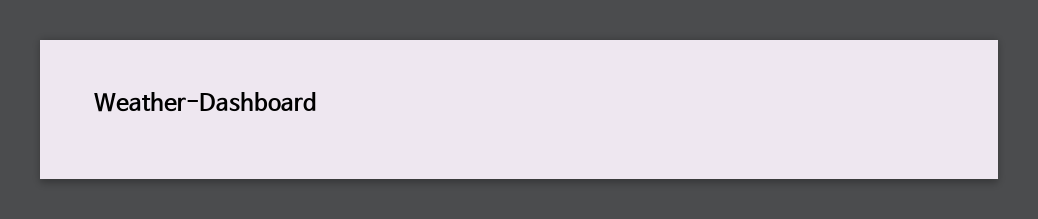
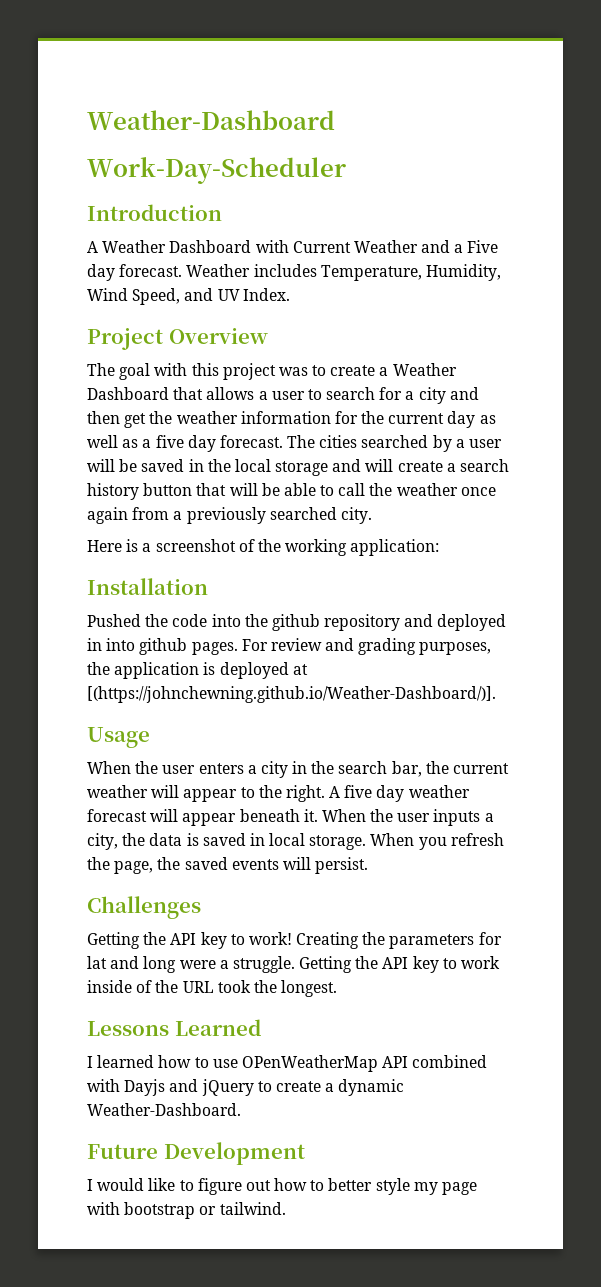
+ Work-Day-Scheduler
+ Introduction
+ A Weather Dashboard with Current Weather and a Five day forecast. Weather includes Temperature, Humidity, Wind Speed, and UV Index.
+ Project Overview
+ The goal with this project was to create a Weather Dashboard that allows a user to search for a city and then get the weather information for the current day as well as a five day forecast. The cities searched by a user will be saved in the local storage and will create a search history button that will be able to call the weather once again from a previously searched city.
+ Here is a screenshot of the working application:
+ Installation
+ Pushed the code into the github repository and deployed in into github pages. For review and grading purposes, the application is deployed at [(https://johnchewning.github.io/Weather-Dashboard/)].
+ Usage
+ When the user enters a city in the search bar, the current weather will appear to the right. A five day weather forecast will appear beneath it. When the user inputs a city, the data is saved in local storage. When you refresh the page, the saved events will persist.
+ Challenges
+ Getting the API key to work! Creating the parameters for lat and long were a struggle. Getting the API key to work inside of the URL took the longest.
+ Lessons Learned
+ I learned how to use OPenWeatherMap API combined with Dayjs and jQuery to create a dynamic Weather-Dashboard.
+ Future Development
+ I would like to figure out how to better style my page with bootstrap or tailwind.

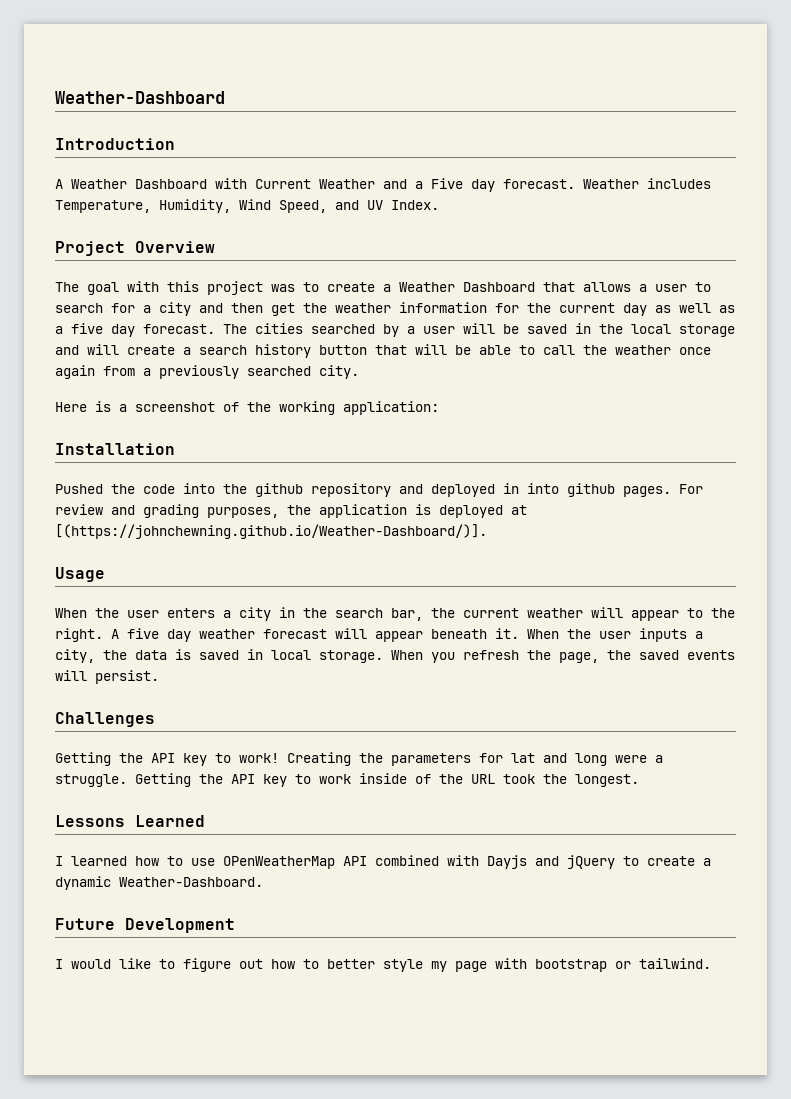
- Work-Day-Scheduler

